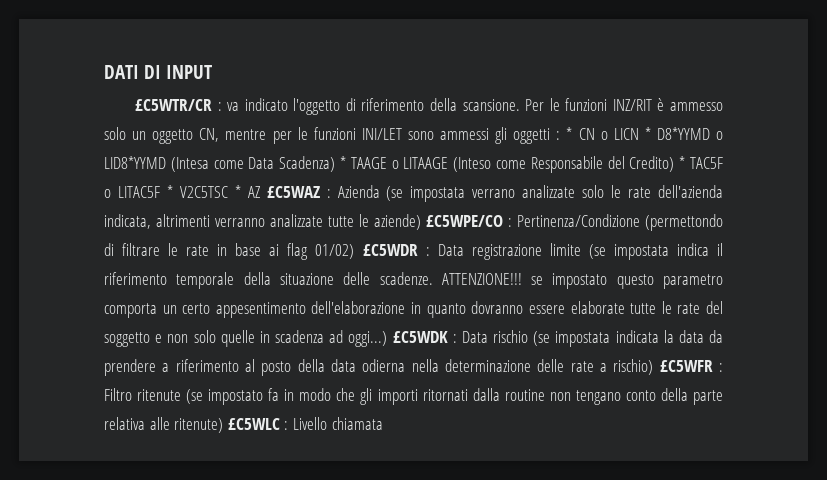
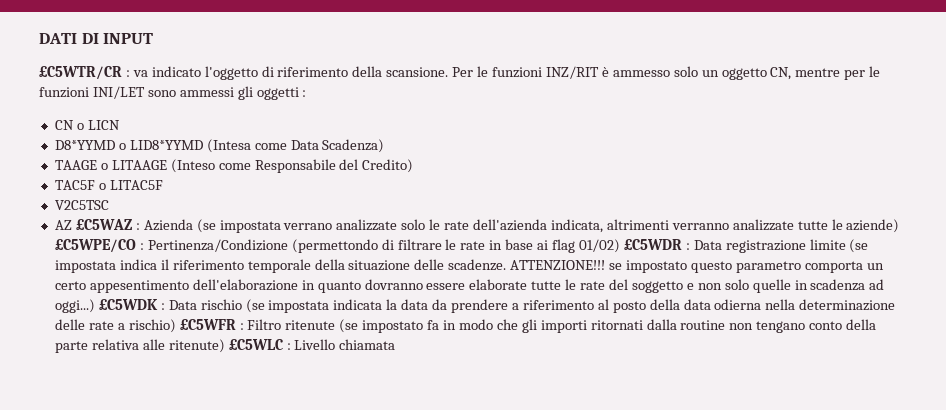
- Per le funzioni INZ/RIT è ammesso solo un oggetto CN, mentre per le funzioni INI/LET sono ammessi gli oggetti : * CN o LICN * D8*YYMD o LID8*YYMD (Intesa come Data Scadenza) * TAAGE o LITAAGE (Inteso come Responsabile del Credito) * TAC5F o LITAC5F * V2C5TSC * AZ £C5WAZ :
+ Per le funzioni INZ/RIT è ammesso solo un oggetto CN, mentre per le funzioni INI/LET sono ammessi gli oggetti :
+ CN o LICN
+ D8*YYMD o LID8*YYMD (Intesa come Data Scadenza)
+ TAAGE o LITAAGE (Inteso come Responsabile del Credito)
+ TAC5F o LITAC5F
+ V2C5TSC
+ AZ £C5WAZ :

